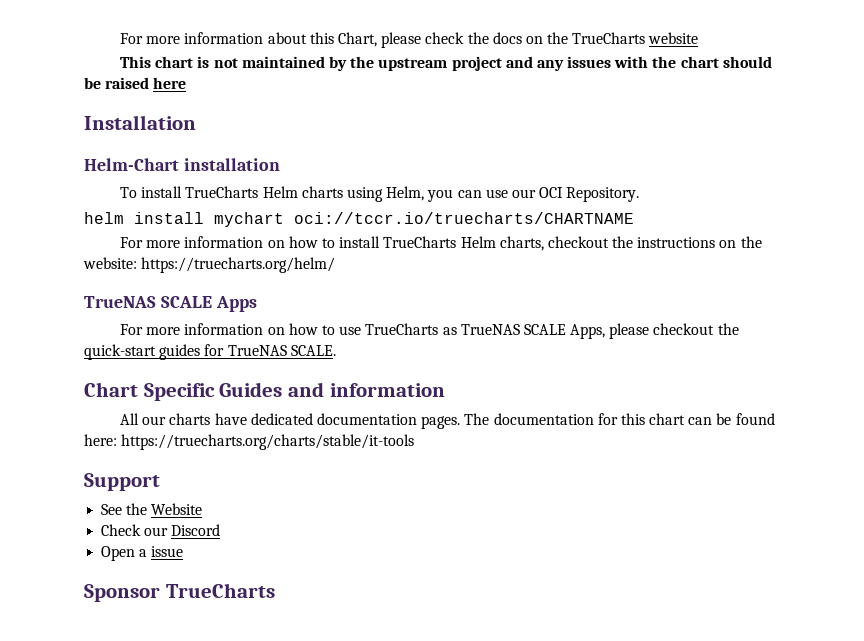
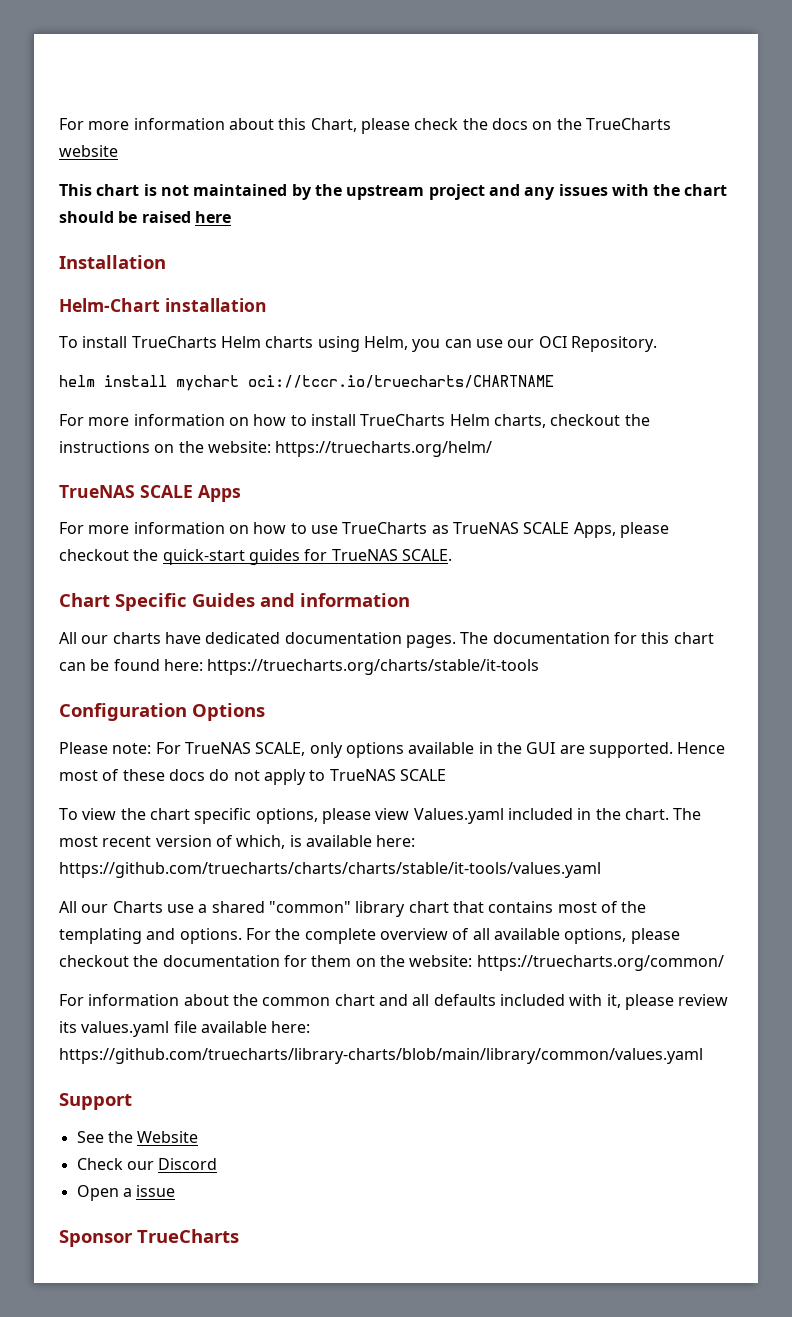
+ Configuration Options
+ Please note: For TrueNAS SCALE, only options available in the GUI are supported. Hence most of these docs do not apply to TrueNAS SCALE
+ To view the chart specific options, please view Values.yaml included in the chart. The most recent version of which, is available here: https://github.com/truecharts/charts/charts/stable/it-tools/values.yaml
+ All our Charts use a shared "common" library chart that contains most of the templating and options. For the complete overview of all available options, please checkout the documentation for them on the website: https://truecharts.org/common/
+ For information about the common chart and all defaults included with it, please review its values.yaml file available here: https://github.com/truecharts/library-charts/blob/main/library/common/values.yaml

